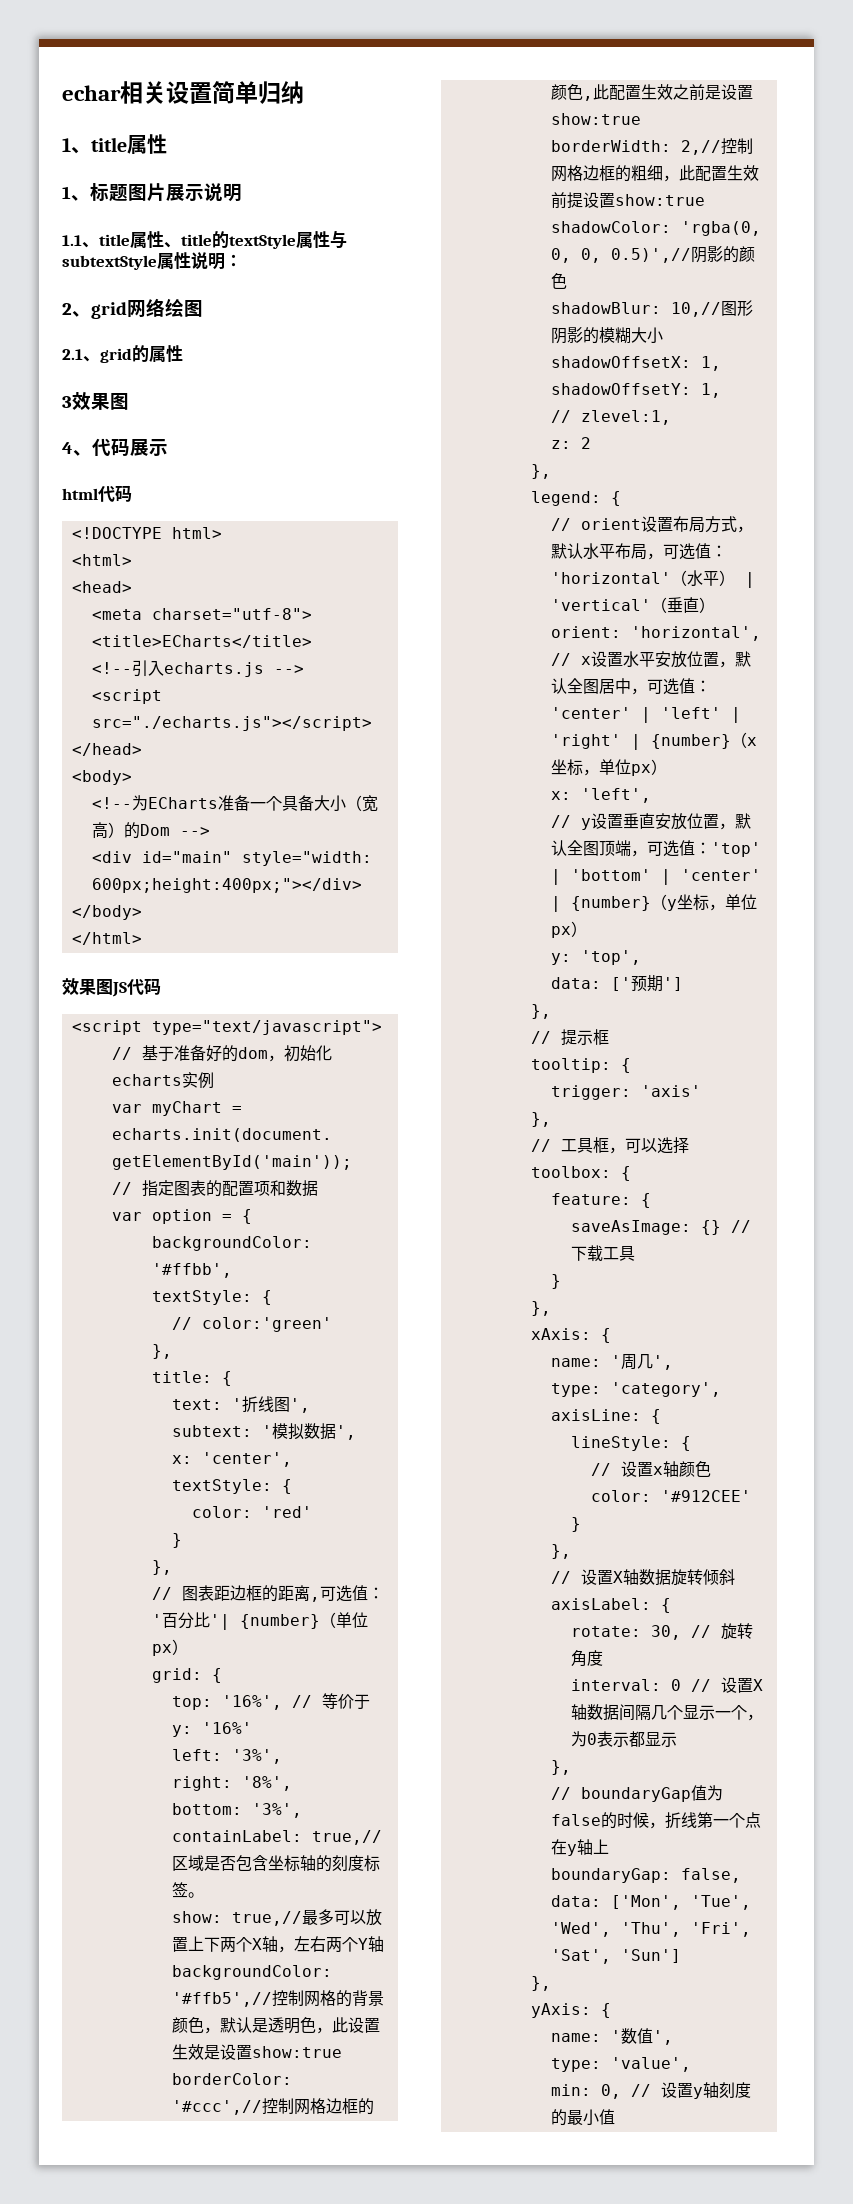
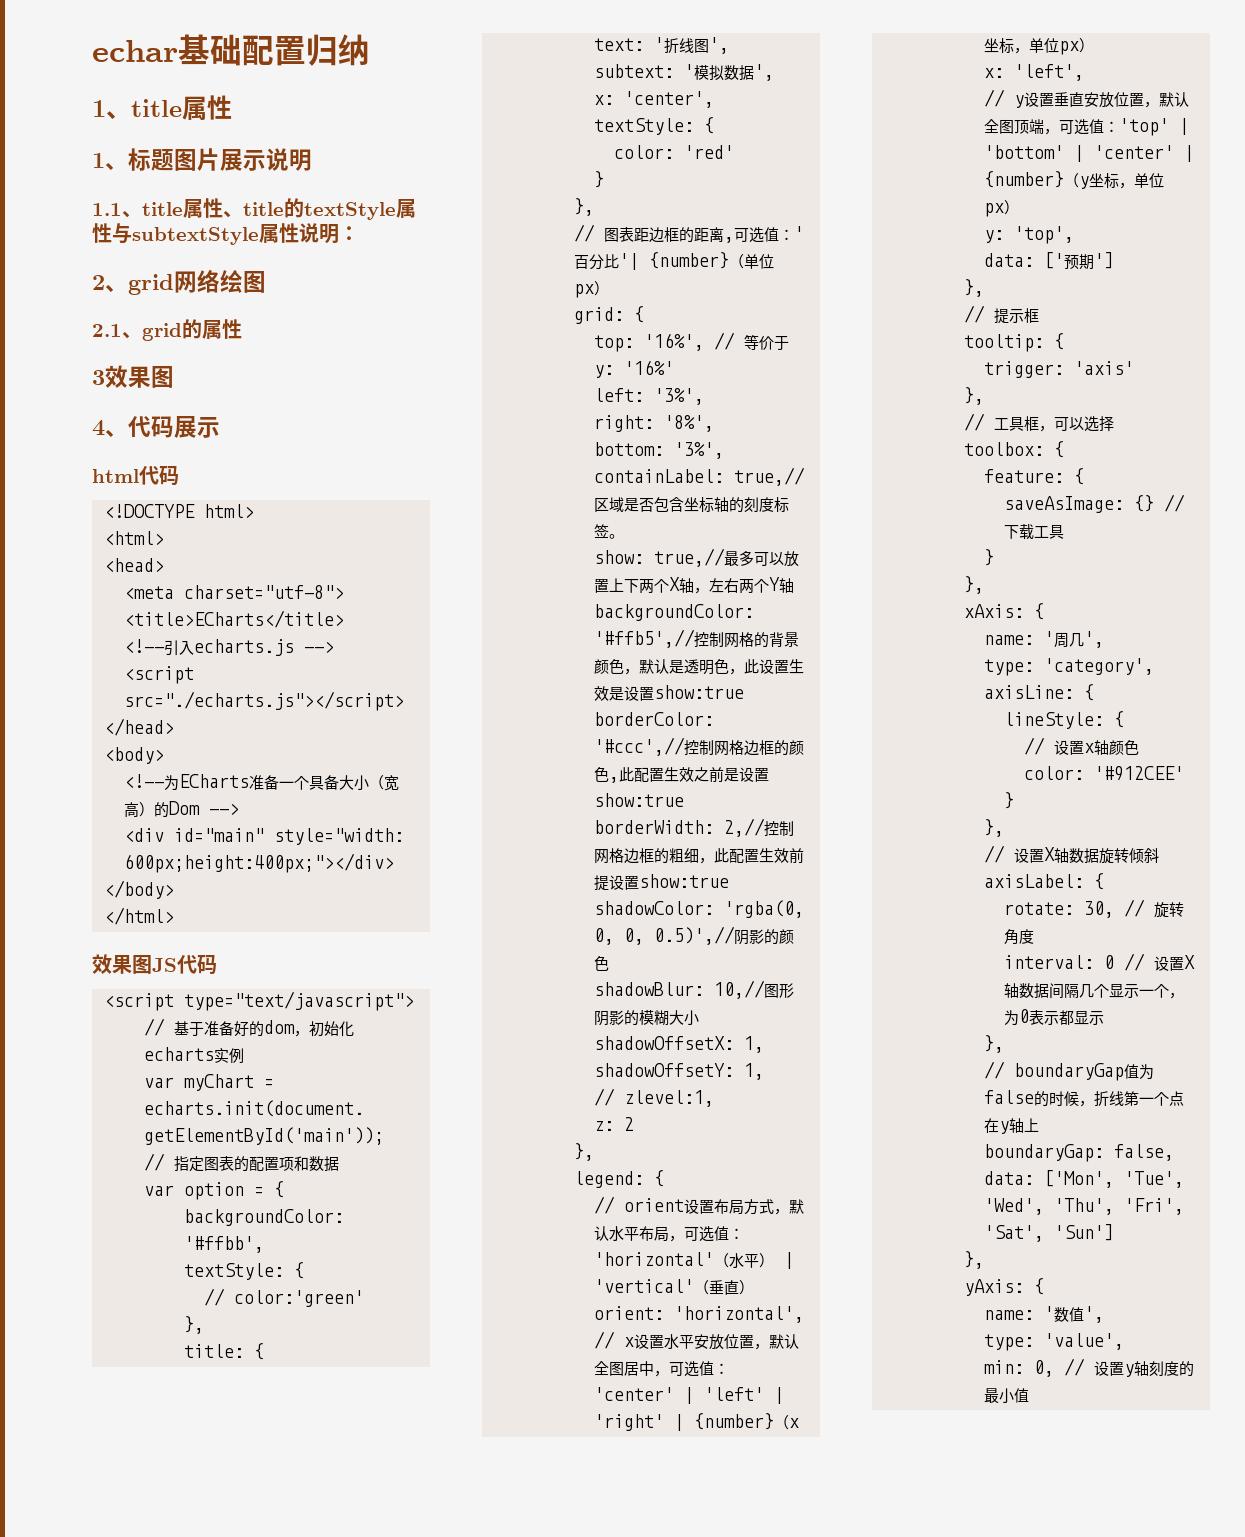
- echar相关设置简单归纳
+ echar基础配置归纳

